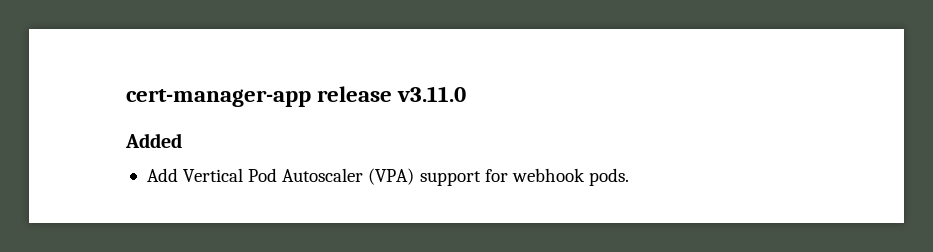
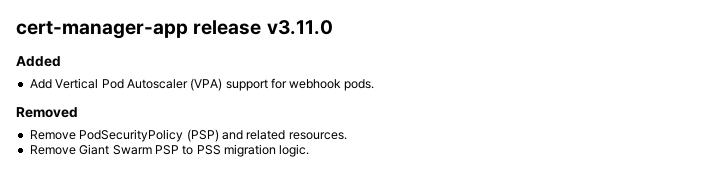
+ Removed
+ Remove PodSecurityPolicy (PSP) and related resources.
+ Remove Giant Swarm PSP to PSS migration logic.

